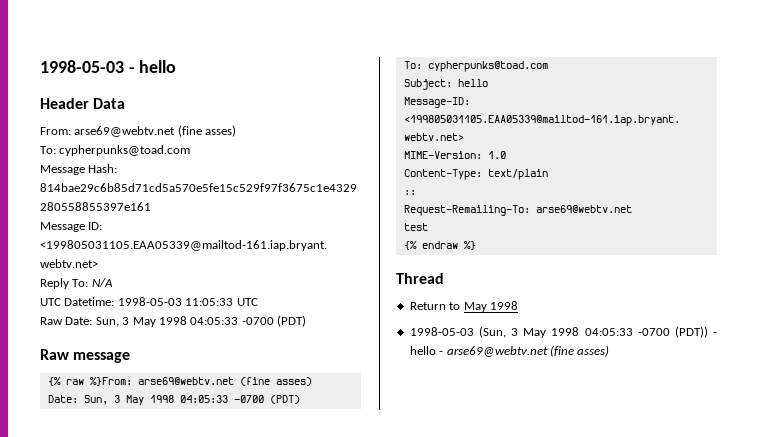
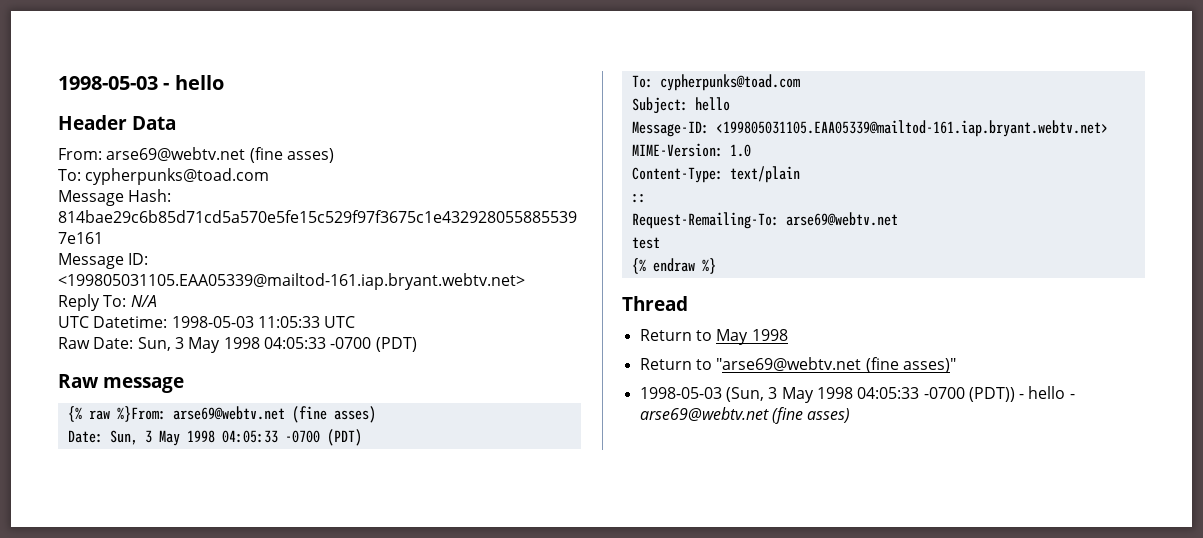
+ Return to "arse69@webtv.net (fine asses)"

